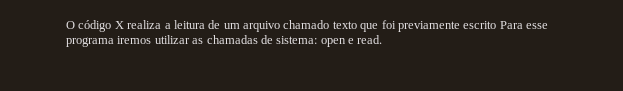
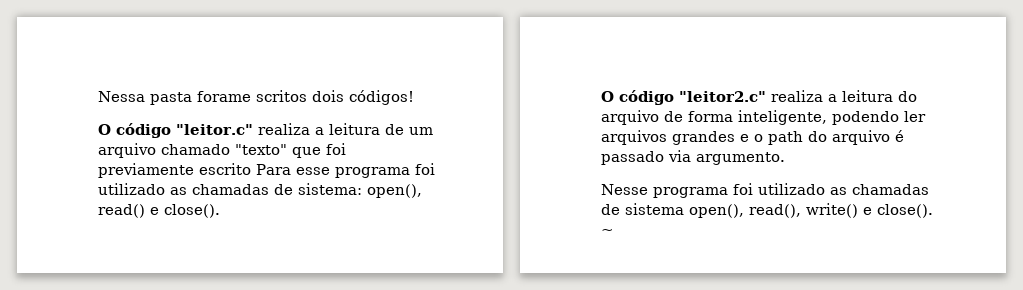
- O código X realiza a leitura de um arquivo chamado texto que foi previamente escrito Para esse programa iremos utilizar as chamadas de sistema: open e read.
+ Nessa pasta forame scritos dois códigos!
+ O código "leitor.c" realiza a leitura de um arquivo chamado "texto" que foi previamente escrito Para esse programa foi utilizado as chamadas de sistema: open(), read() e close().
+ O código "leitor2.c" realiza a leitura do arquivo de forma inteligente, podendo ler arquivos grandes e o path do arquivo é passado via argumento.
+ Nesse programa foi utilizado as chamadas de sistema open(), read(), write() e close(). ~

